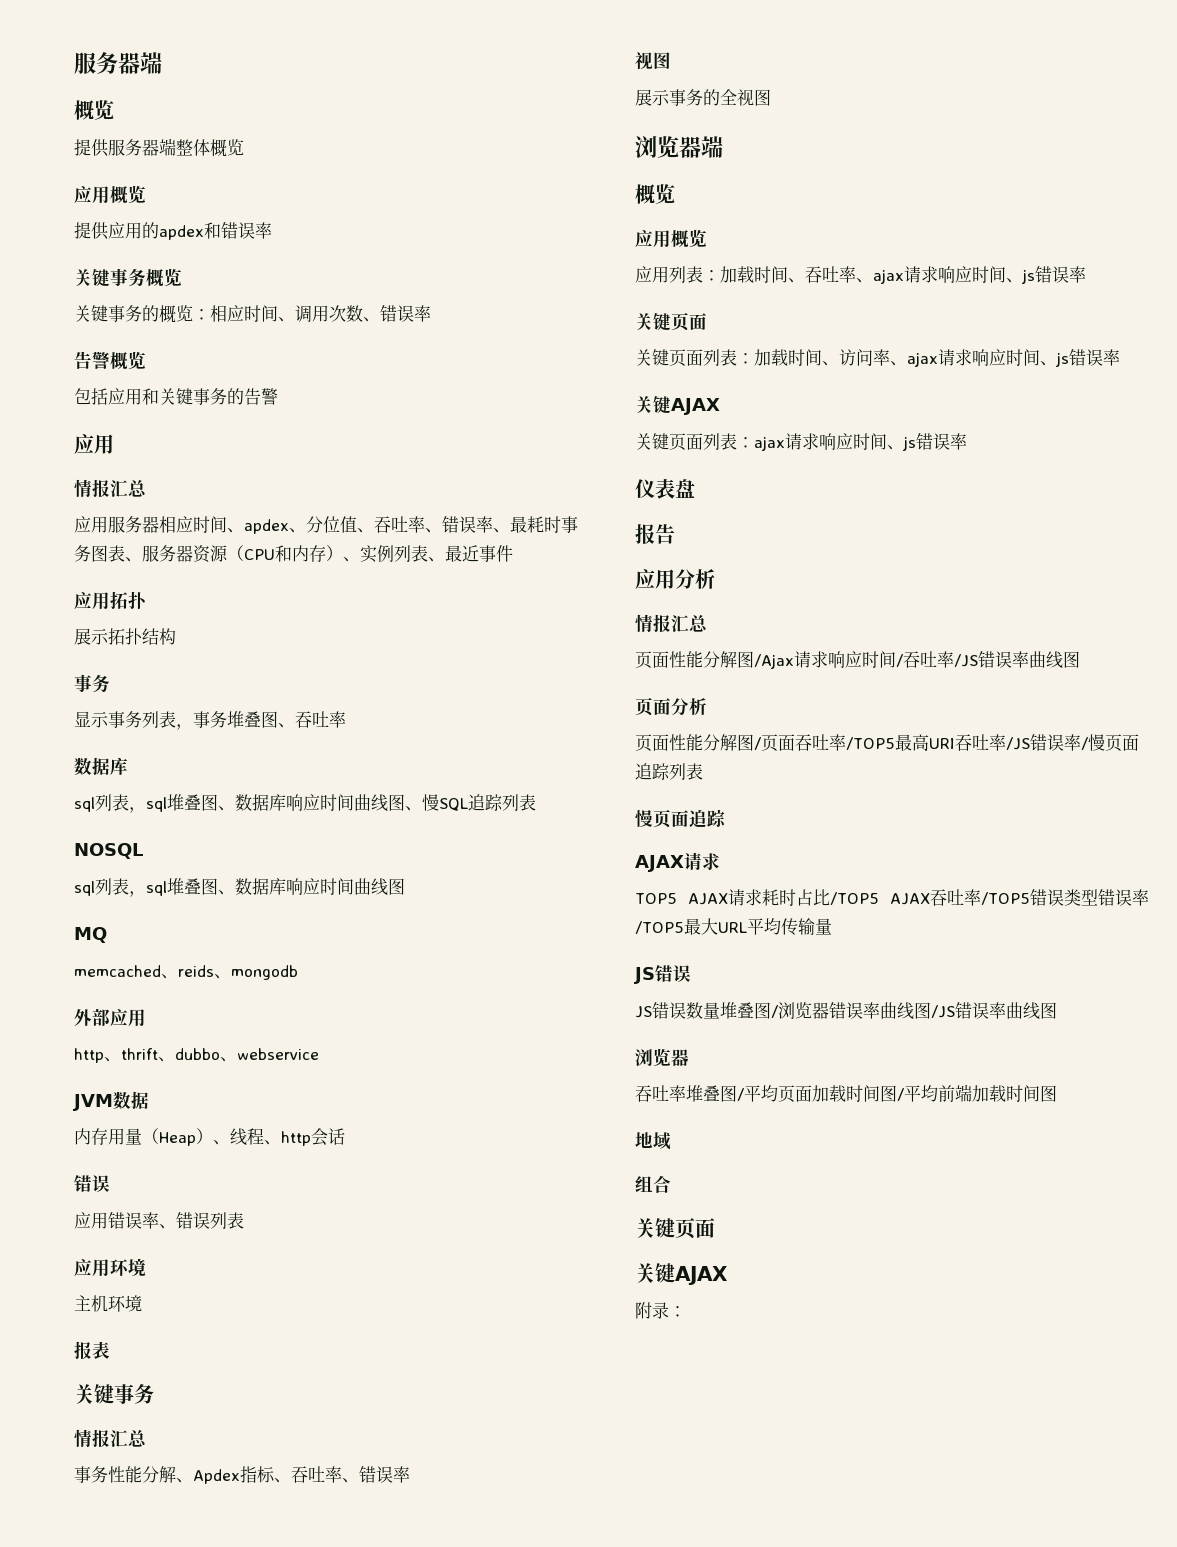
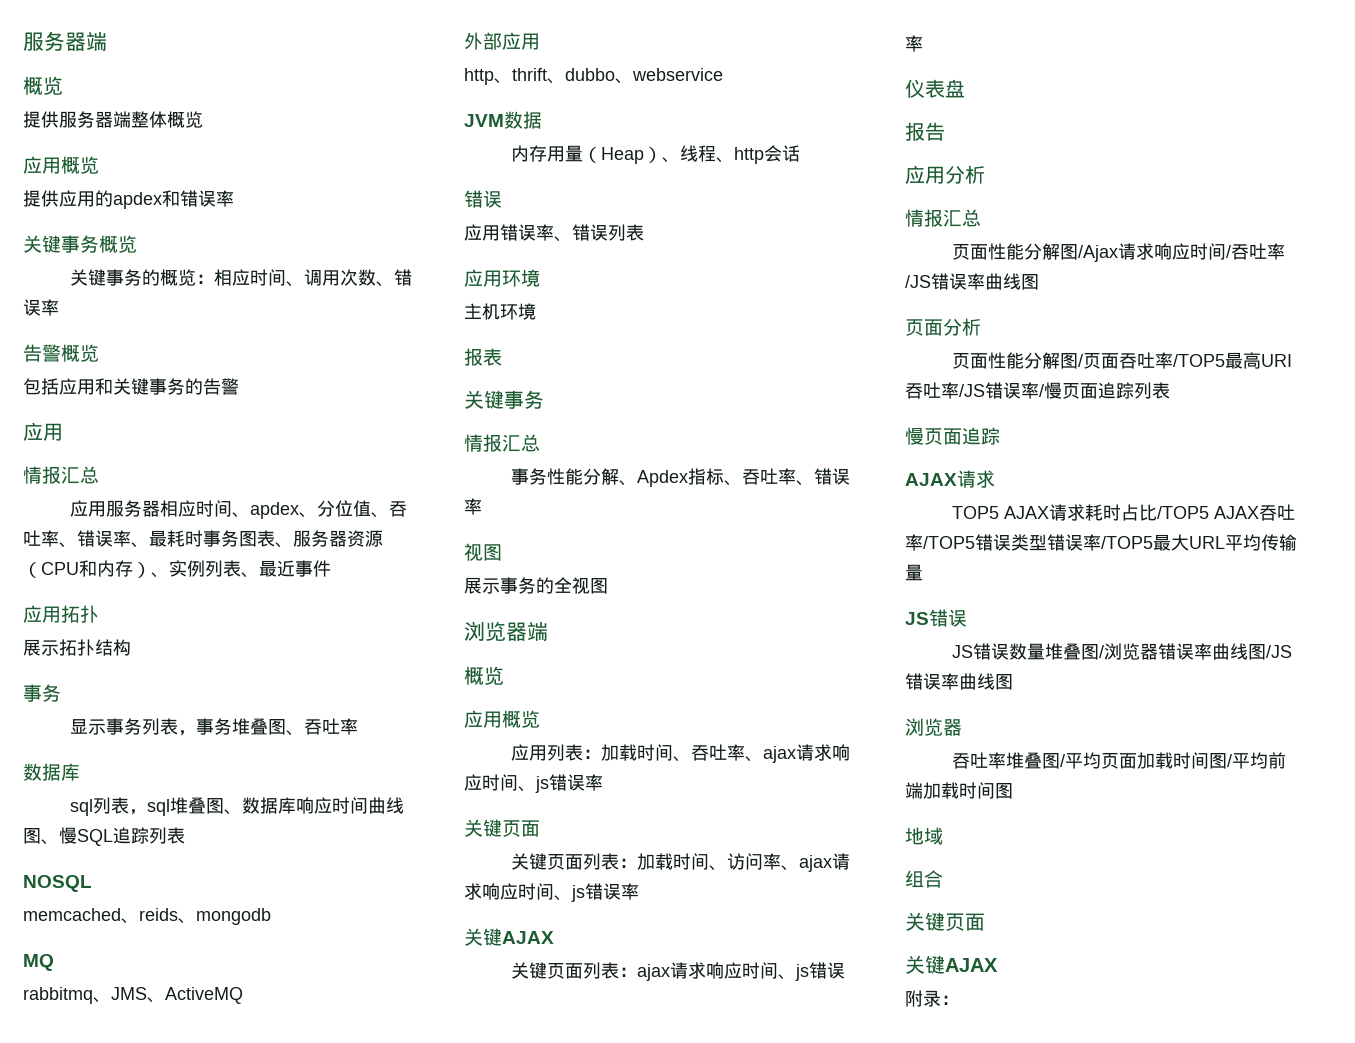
  NOSQL
- sql列表，sql堆叠图、数据库响应时间曲线图
- MQ
+ MQ
+ rabbitmq、JMS、ActiveMQ

